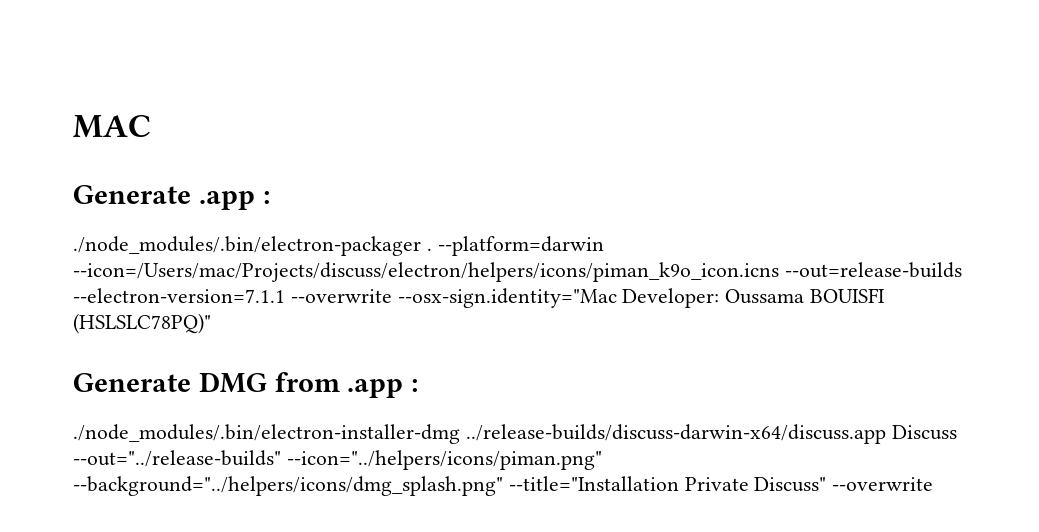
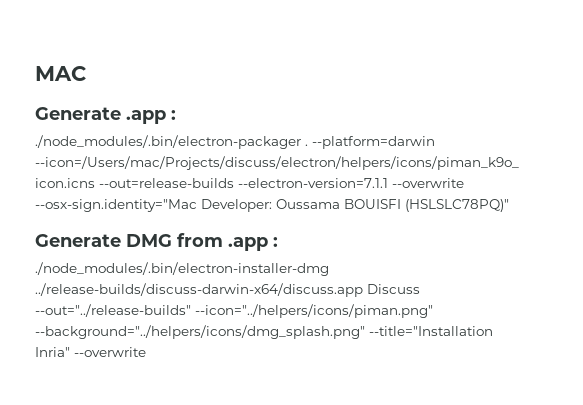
- ./node_modules/.bin/electron-installer-dmg ../release-builds/discuss-darwin-x64/discuss.app Discuss --out="../release-builds" --icon="../helpers/icons/piman.png" --background="../helpers/icons/dmg_splash.png" --title="Installation Private Discuss" --overwrite
+ ./node_modules/.bin/electron-installer-dmg ../release-builds/discuss-darwin-x64/discuss.app Discuss --out="../release-builds" --icon="../helpers/icons/piman.png" --background="../helpers/icons/dmg_splash.png" --title="Installation Inria" --overwrite

